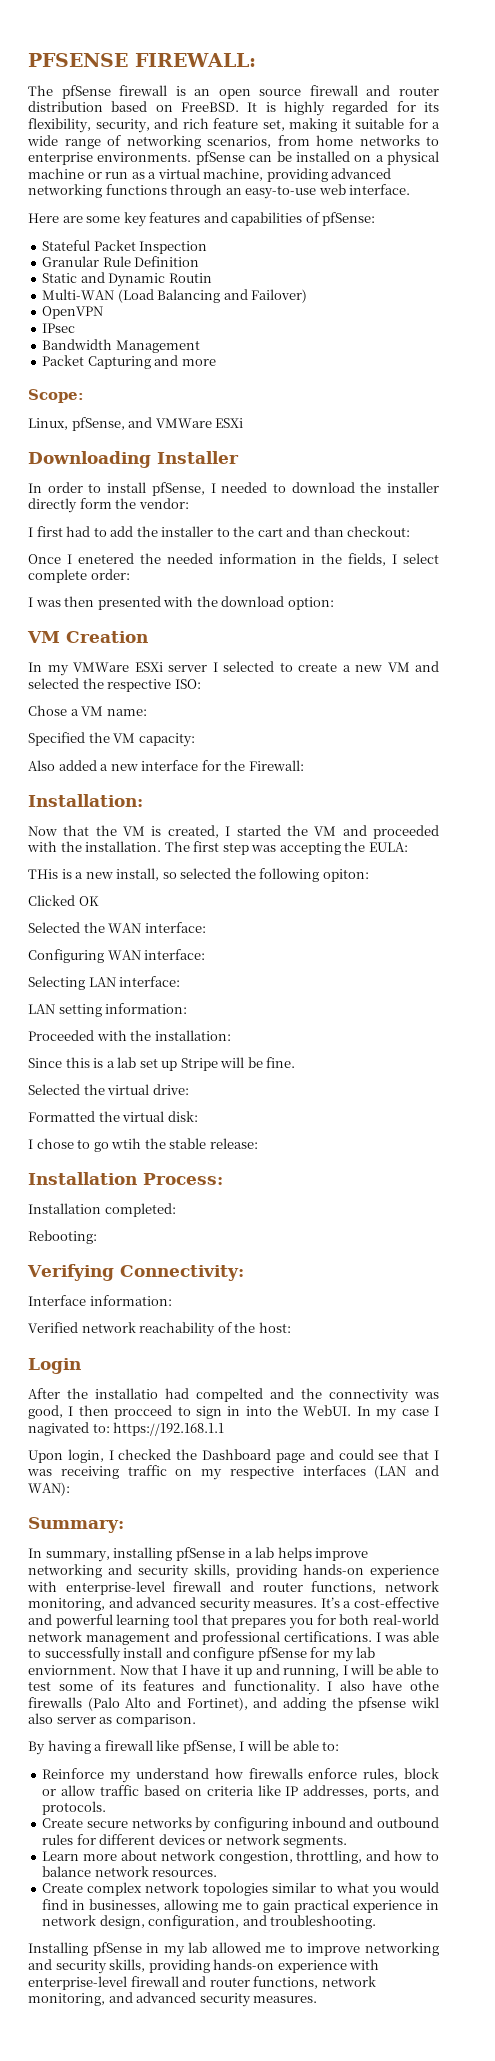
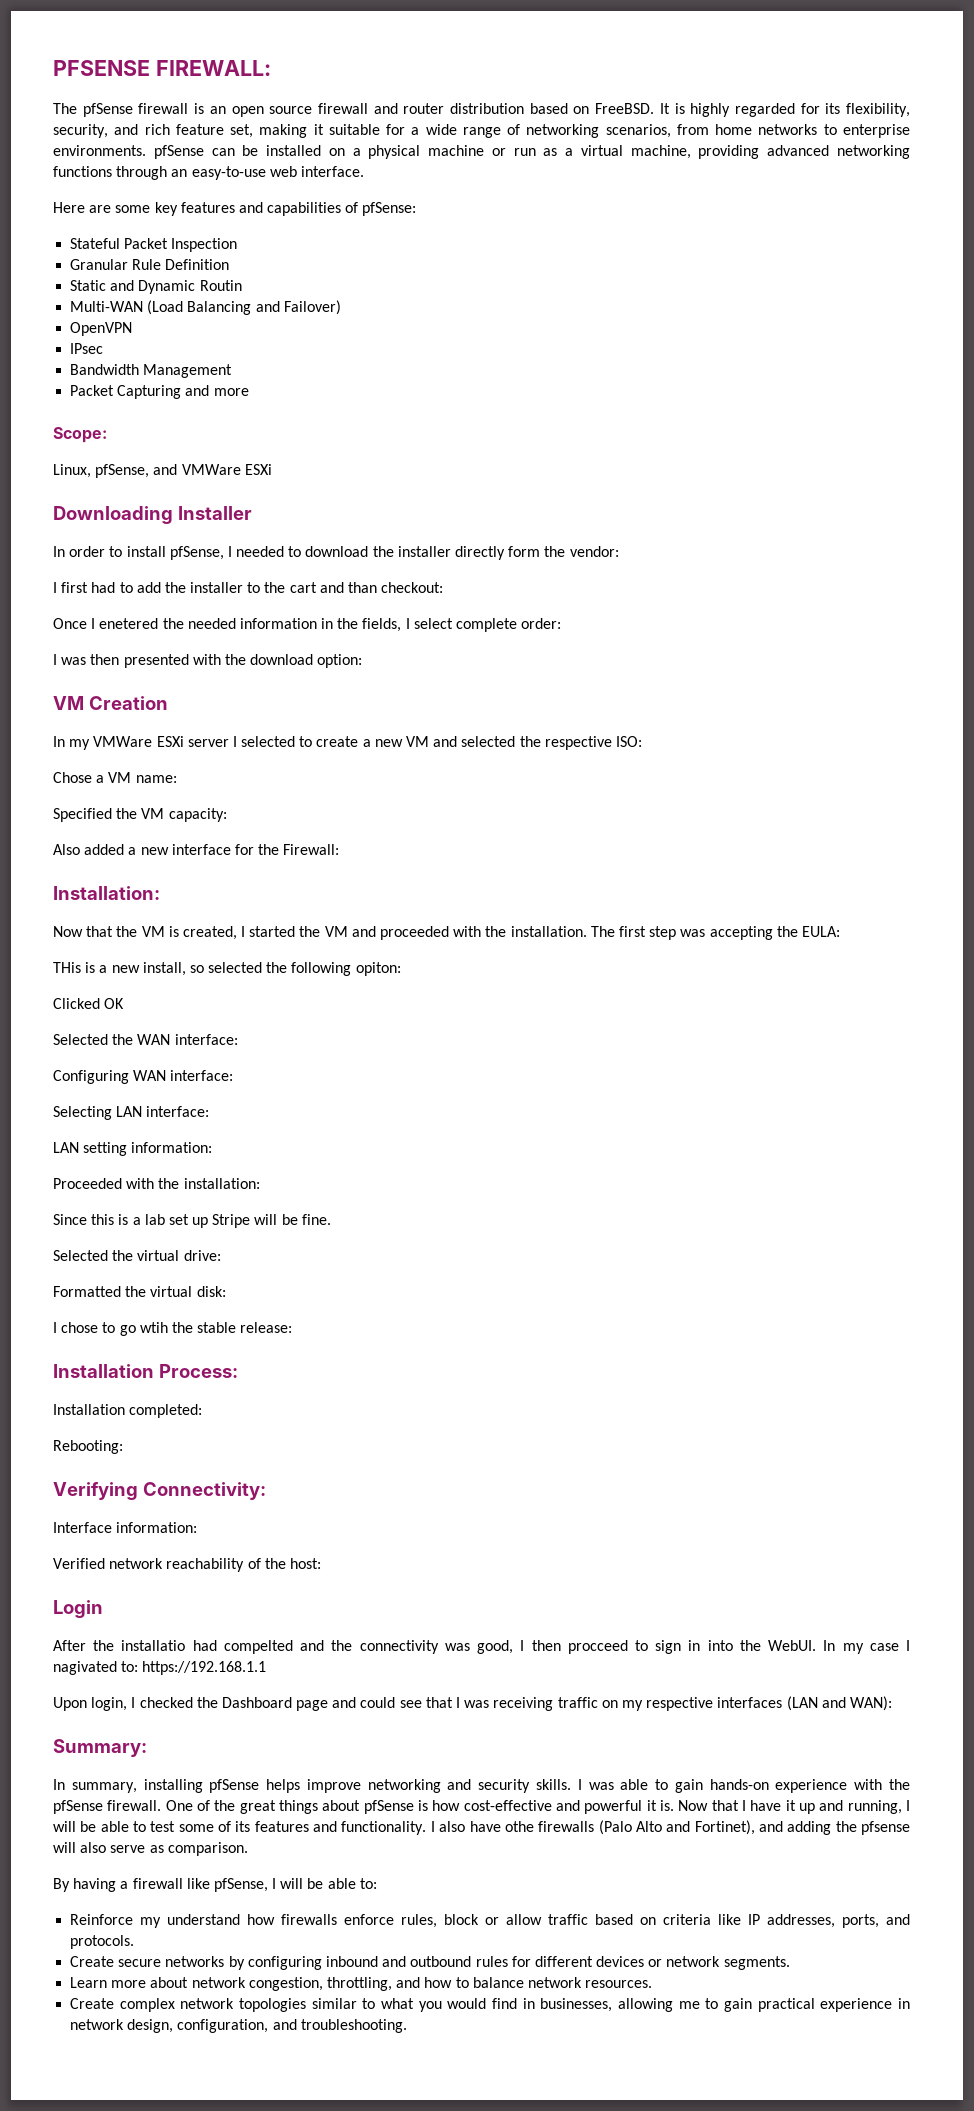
- In summary, installing pfSense in a lab helps improve networking and security skills, providing hands-on experience with enterprise-level firewall and router functions, network monitoring, and advanced security measures. It’s a cost-effective and powerful learning tool that prepares you for both real-world network management and professional certifications. I was able to successfully install and configure pfSense for my lab enviornment.
+ In summary, installing pfSense helps improve networking and security skills. I was able to gain hands-on experience with the pfSense firewall. One of the great things about pfSense is how cost-effective and powerful it is.
- I also have othe firewalls (Palo Alto and Fortinet), and adding the pfsense wikl also server as comparison.
+ I also have othe firewalls (Palo Alto and Fortinet), and adding the pfsense will also serve as comparison.
- Installing pfSense in my lab allowed me to improve networking and security skills, providing hands-on experience with enterprise-level firewall and router functions, network monitoring, and advanced security measures.

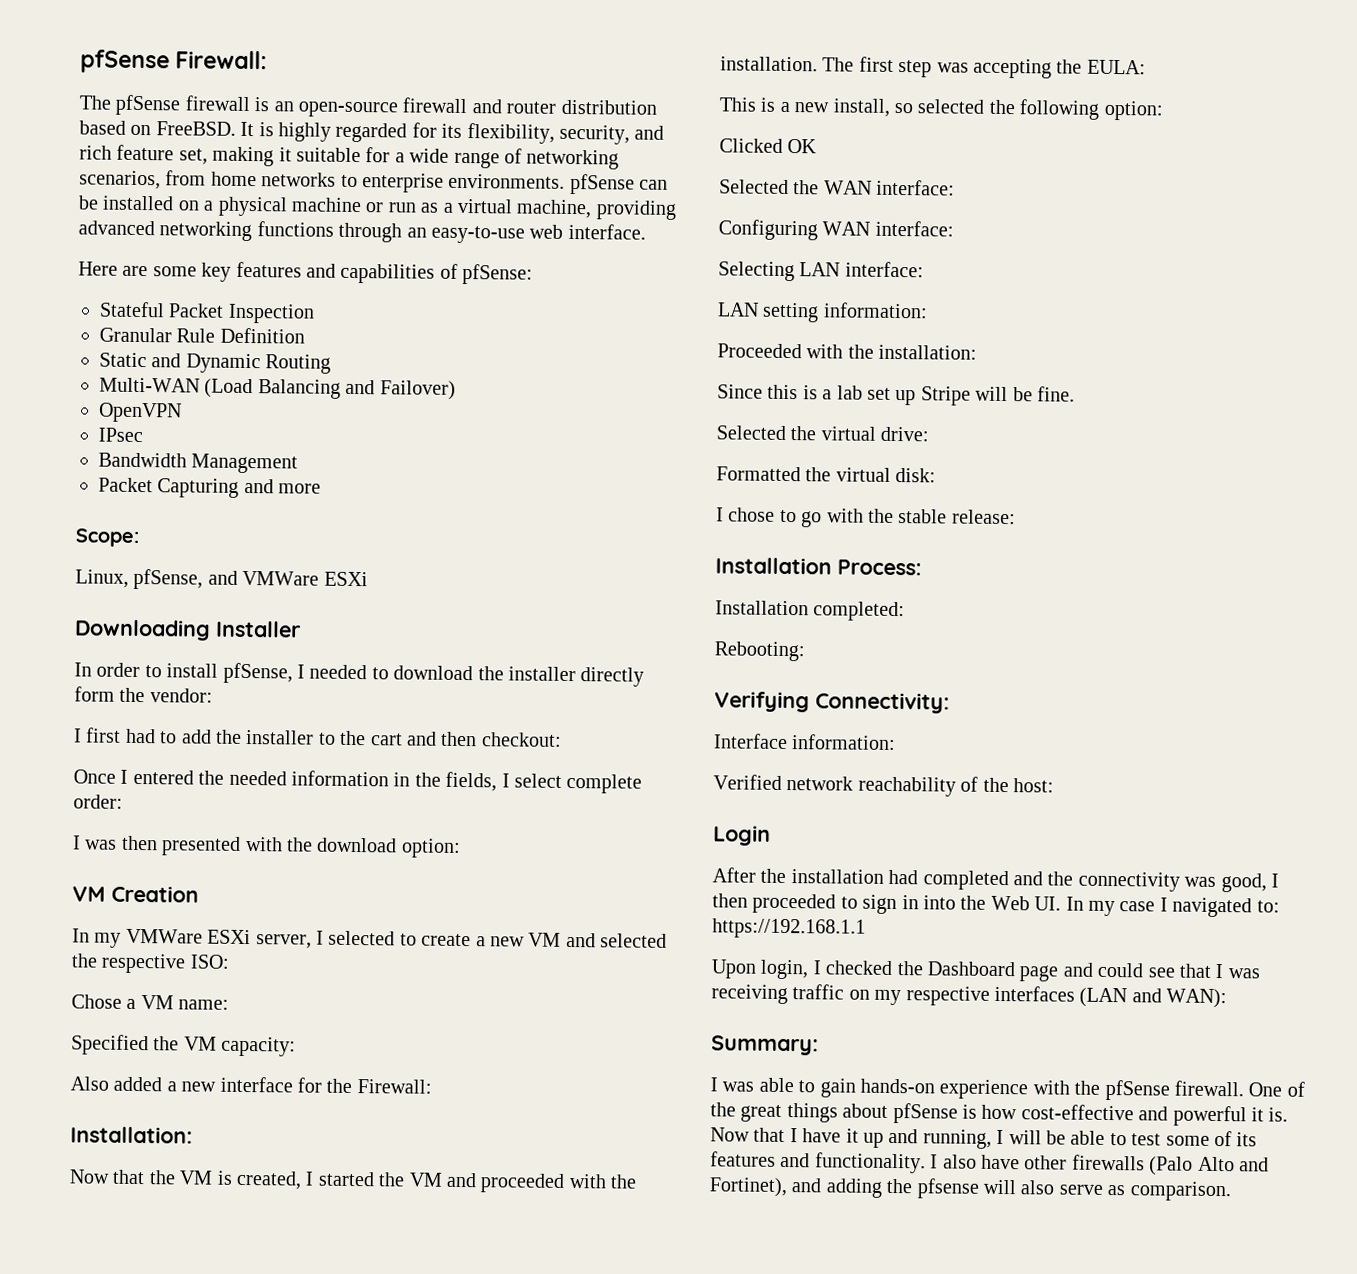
- PFSENSE FIREWALL:
+ pfSense Firewall:
- The pfSense firewall is an open source firewall and router distribution based on FreeBSD.
+ The pfSense firewall is an open-source firewall and router distribution based on FreeBSD.
- Static and Dynamic Routin
+ Static and Dynamic Routing
- I first had to add the installer to the cart and than checkout:
+ I first had to add the installer to the cart and then checkout:
- Once I enetered the needed information in the fields, I select complete order:
+ Once I entered the needed information in the fields, I select complete order:
- In my VMWare ESXi server I selected to create a new VM and selected the respective ISO:
+ In my VMWare ESXi server, I selected to create a new VM and selected the respective ISO:
- THis is a new install, so selected the following opiton:
+ This is a new install, so selected the following option:
- I chose to go wtih the stable release:
+ I chose to go with the stable release:
- After the installatio had compelted and the connectivity was good, I then procceed to sign in into the WebUI. In my case I nagivated to: https://192.168.1.1
+ After the installation had completed and the connectivity was good, I then proceeded to sign in into the Web UI. In my case I navigated to: https://192.168.1.1
- In summary, installing pfSense helps improve networking and security skills.
- I also have othe firewalls (Palo Alto and Fortinet), and adding the pfsense will also serve as comparison.
+ I also have other firewalls (Palo Alto and Fortinet), and adding the pfsense will also serve as comparison.
- By having a firewall like pfSense, I will be able to:
- Reinforce my understand how firewalls enforce rules, block or allow traffic based on criteria like IP addresses, ports, and protocols.
- Create secure networks by configuring inbound and outbound rules for different devices or network segments.
- Learn more about network congestion, throttling, and how to balance network resources.
- Create complex network topologies similar to what you would find in businesses, allowing me to gain practical experience in network design, configuration, and troubleshooting.

